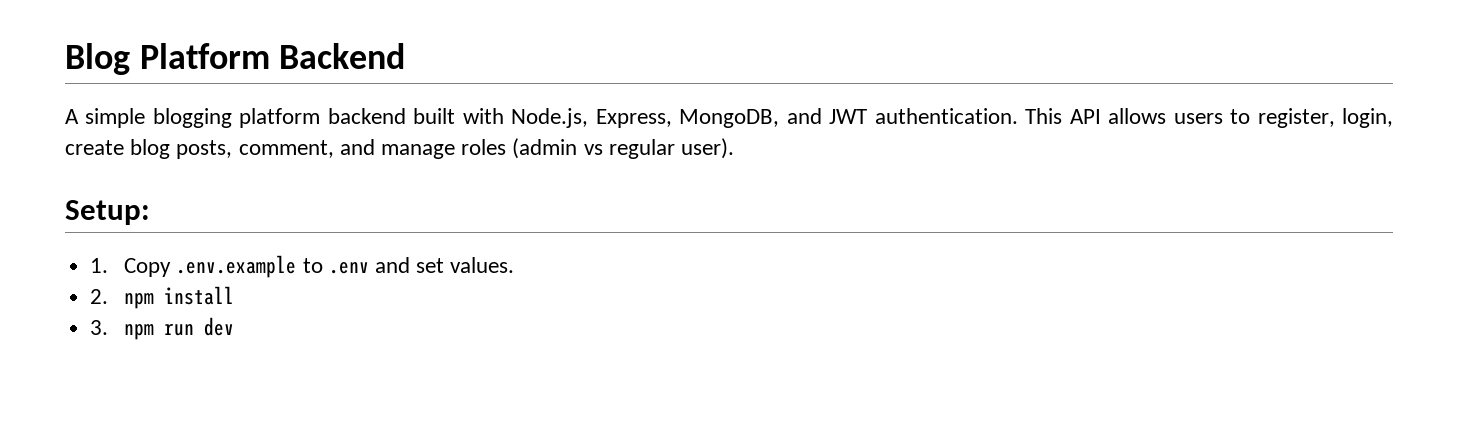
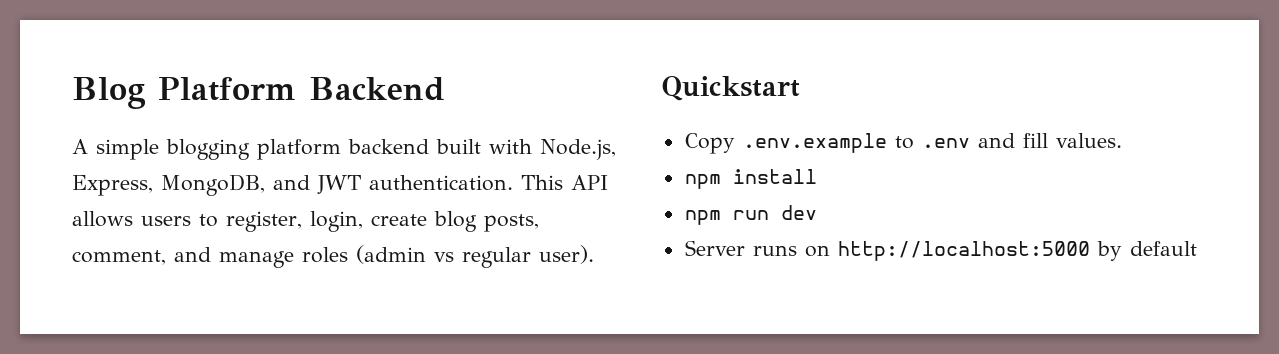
- Setup:
- 1. Copy .env.example to .env and set values.
+ Quickstart
+ Copy .env.example to .env and fill values.
- 2. npm install
+ npm install
- 3. npm run dev
+ npm run dev
+ Server runs on http://localhost:5000 by default

